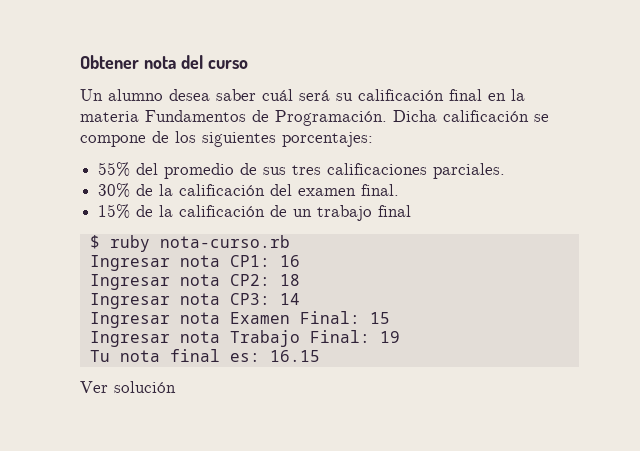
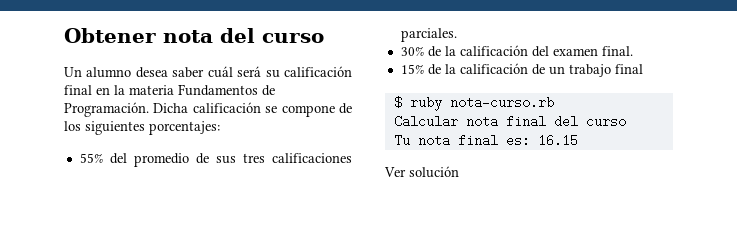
- Ingresar nota CP1: 16
- Ingresar nota CP2: 18
- Ingresar nota CP3: 14
- Ingresar nota Examen Final: 15
- Ingresar nota Trabajo Final: 19
+ Calcular nota final del curso

